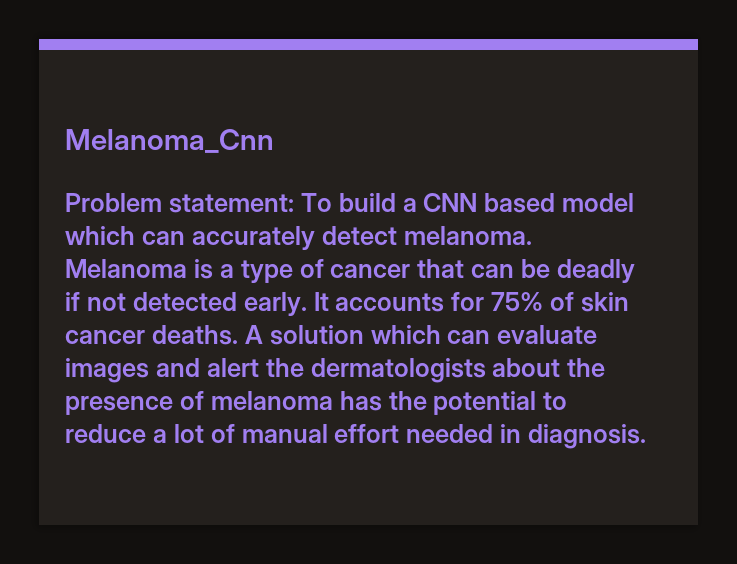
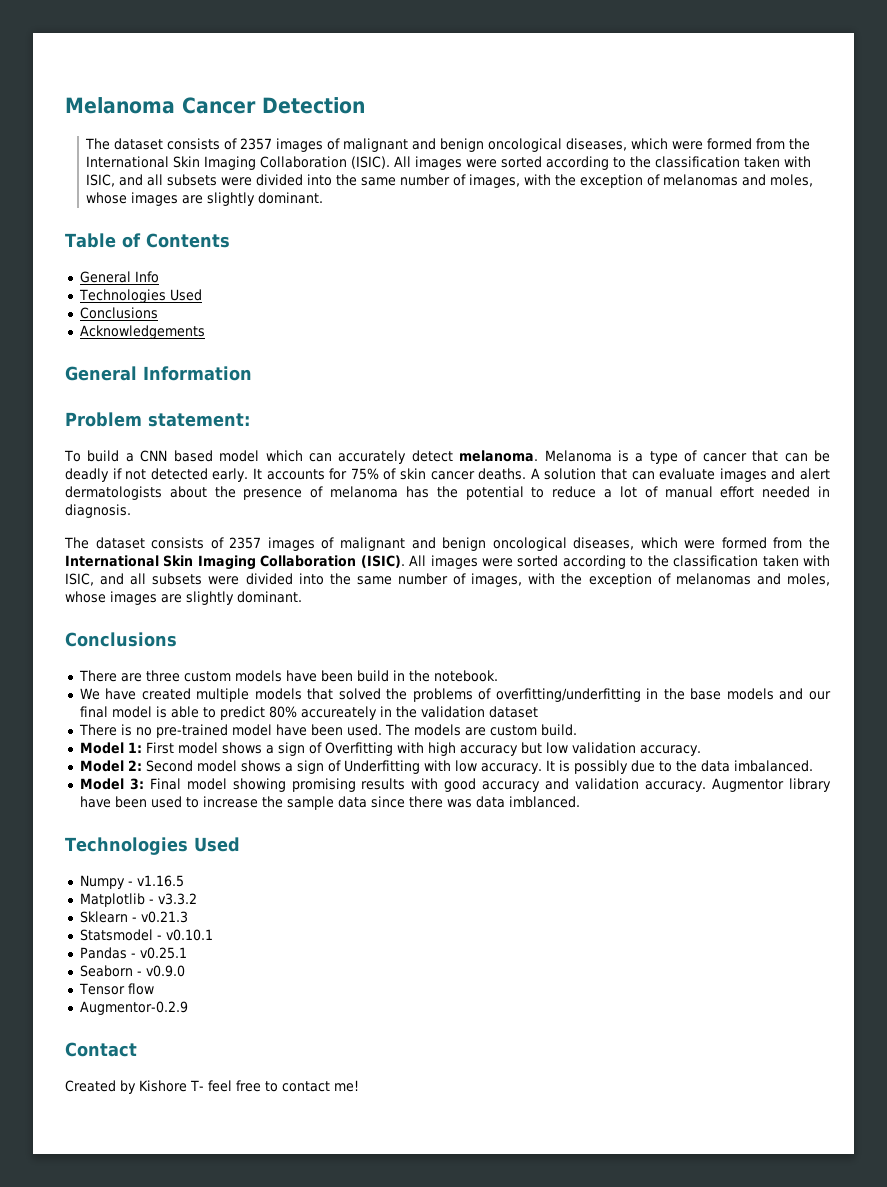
- Melanoma_Cnn
+ Melanoma Cancer Detection
+ The dataset consists of 2357 images of malignant and benign oncological diseases, which were formed from the International Skin Imaging Collaboration (ISIC). All images were sorted according to the classification taken with ISIC, and all subsets were divided into the same number of images, with the exception of melanomas and moles, whose images are slightly dominant.
+ Table of Contents
+ General Info
+ Technologies Used
+ Conclusions
+ Acknowledgements
+ General Information
- Problem statement: To build a CNN based model which can accurately detect melanoma.
+ Problem statement:
+ To build a CNN based model which can accurately detect melanoma.
- A solution which can evaluate images and alert the dermatologists about the presence of melanoma has the potential to reduce a lot of manual effort needed in diagnosis.
+ A solution that can evaluate images and alert dermatologists about the presence of melanoma has the potential to reduce a lot of manual effort needed in diagnosis.
+ The dataset consists of 2357 images of malignant and benign oncological diseases, which were formed from the International Skin Imaging Collaboration (ISIC). All images were sorted according to the classification taken with ISIC, and all subsets were divided into the same number of images, with the exception of melanomas and moles, whose images are slightly dominant.
+ Conclusions
+ There are three custom models have been build in the notebook.
+ We have created multiple models that solved the problems of overfitting/underfitting in the base models and our final model is able to predict 80% accureately in the validation dataset
+ There is no pre-trained model have been used. The models are custom build.
+ Model 1: First model shows a sign of Overfitting with high accuracy but low validation accuracy.
+ Model 2: Second model shows a sign of Underfitting with low accuracy. It is possibly due to the data imbalanced.
+ Model 3: Final model showing promising results with good accuracy and validation accuracy. Augmentor library have been used to increase the sample data since there was data imblanced.
+ Technologies Used
+ Numpy - v1.16.5
+ Matplotlib - v3.3.2
+ Sklearn - v0.21.3
+ Statsmodel - v0.10.1
+ Pandas - v0.25.1
+ Seaborn - v0.9.0
+ Tensor flow
+ Augmentor-0.2.9
+ Contact
+ Created by Kishore T- feel free to contact me!

